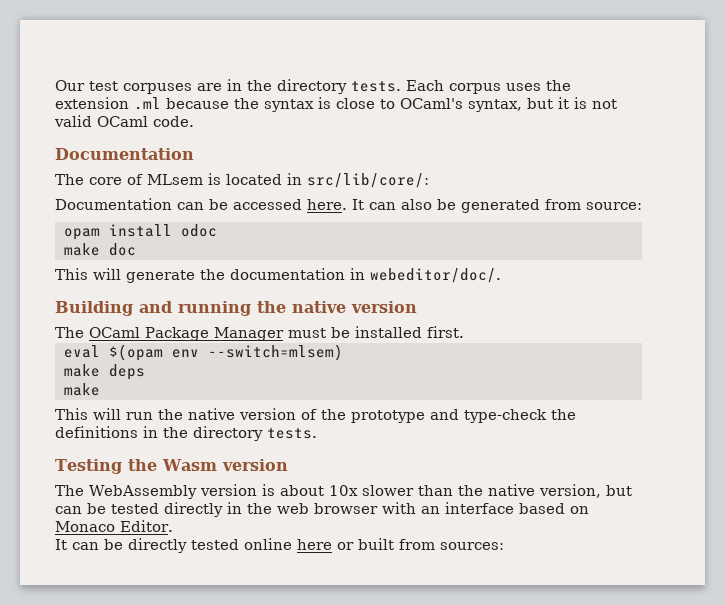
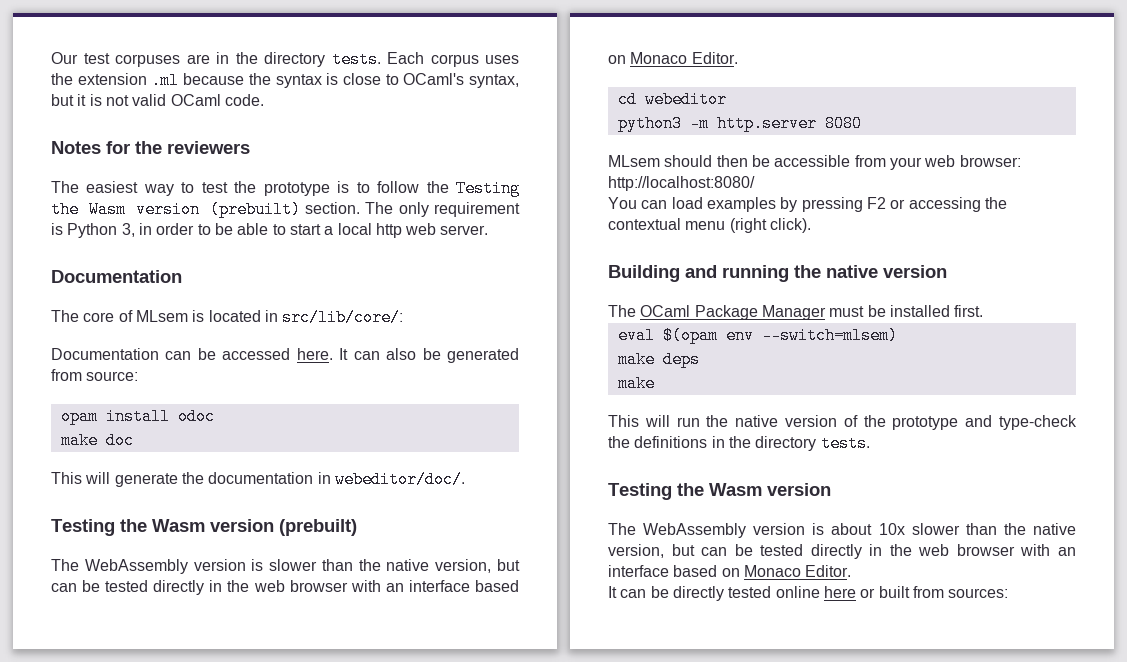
+ Notes for the reviewers
+ The easiest way to test the prototype is to follow the Testing the Wasm version (prebuilt) section. The only requirement is Python 3, in order to be able to start a local http web server.
  This will generate the documentation in webeditor/doc/.
+ Testing the Wasm version (prebuilt)
+ The WebAssembly version is slower than the native version, but can be tested directly in the web browser with an interface based on Monaco Editor.
+ cd webeditor
+ python3 -m http.server 8080
+ MLsem should then be accessible from your web browser: http://localhost:8080/
+ You can load examples by pressing F2 or accessing the contextual menu (right click).

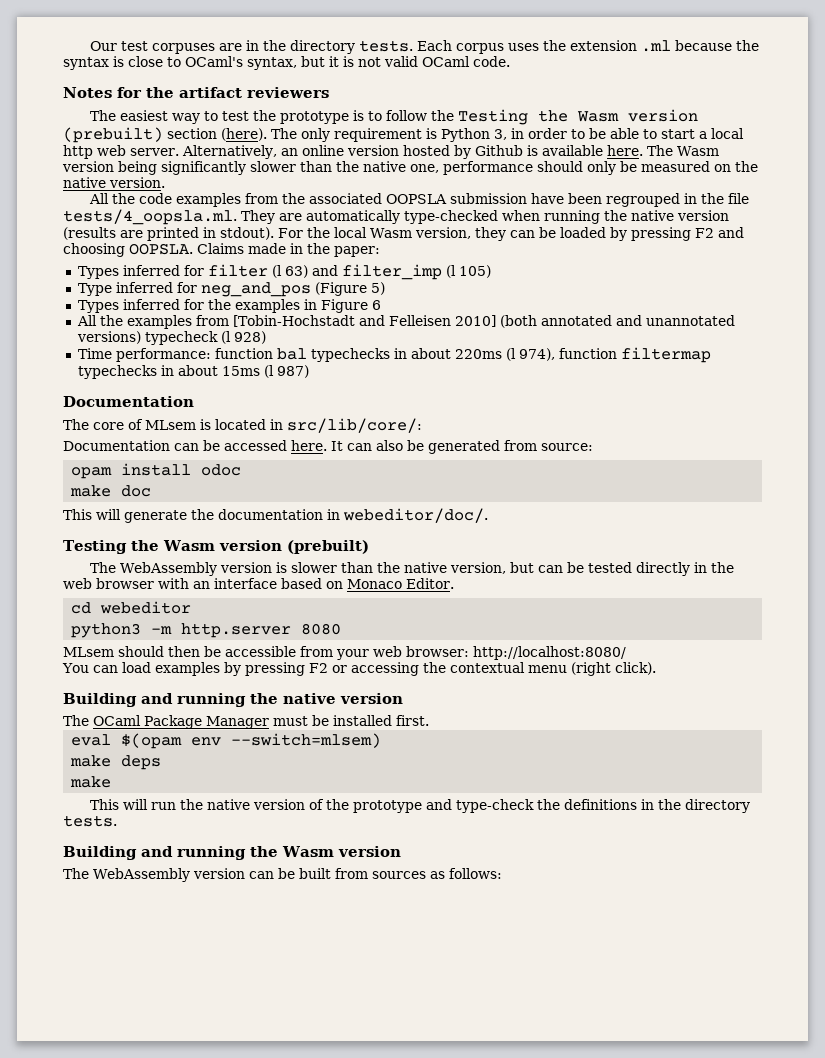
- Notes for the reviewers
+ Notes for the artifact reviewers
- The easiest way to test the prototype is to follow the Testing the Wasm version (prebuilt) section.
+ The easiest way to test the prototype is to follow the Testing the Wasm version (prebuilt) section (here).
+ Alternatively, an online version hosted by Github is available here. The Wasm version being significantly slower than the native one, performance should only be measured on the native version.
+ All the code examples from the associated OOPSLA submission have been regrouped in the file tests/4_oopsla.ml. They are automatically type-checked when running the native version (results are printed in stdout). For the local Wasm version, they can be loaded by pressing F2 and choosing OOPSLA. Claims made in the paper:
+ Types inferred for filter (l 63) and filter_imp (l 105)
+ Type inferred for neg_and_pos (Figure 5)
+ Types inferred for the examples in Figure 6
+ All the examples from [Tobin-Hochstadt and Felleisen 2010] (both annotated and unannotated versions) typecheck (l 928)
+ Time performance: function bal typechecks in about 220ms (l 974), function filtermap typechecks in about 15ms (l 987)
  This will run the native version of the prototype and type-check the definitions in the directory tests.
- Testing the Wasm version
+ Building and running the Wasm version
- The WebAssembly version is about 10x slower than the native version, but can be tested directly in the web browser with an interface based on Monaco Editor.
- It can be directly tested online here or built from sources:
+ The WebAssembly version can be built from sources as follows:

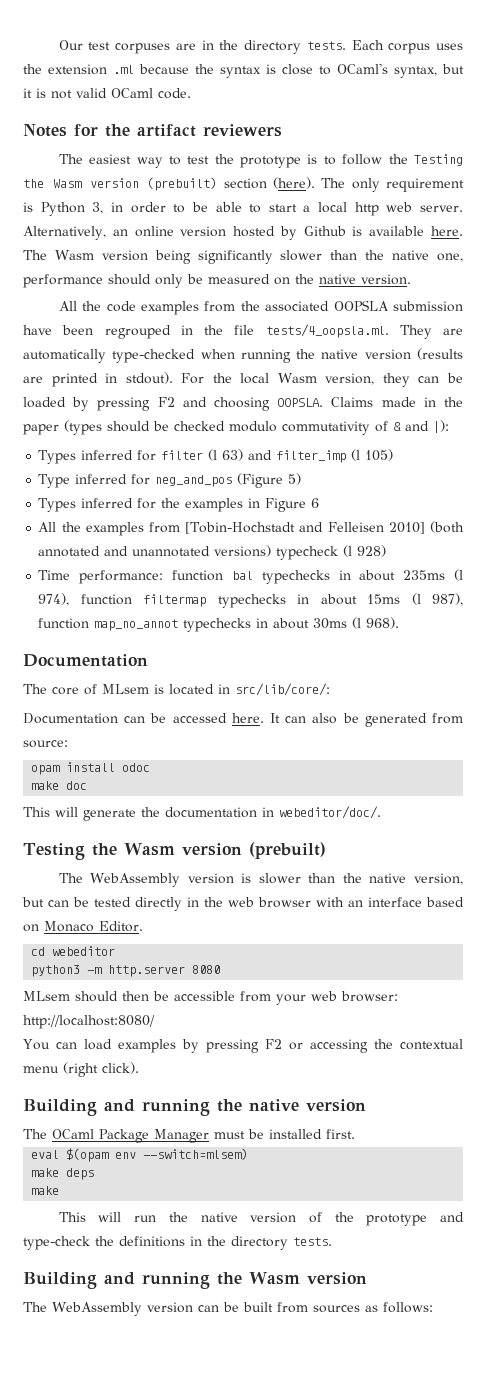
- Claims made in the paper:
+ Claims made in the paper (types should be checked modulo commutativity of & and |):
- Time performance: function bal typechecks in about 220ms (l 974), function filtermap typechecks in about 15ms (l 987)
+ Time performance: function bal typechecks in about 235ms (l 974), function filtermap typechecks in about 15ms (l 987), function map_no_annot typechecks in about 30ms (l 968).

